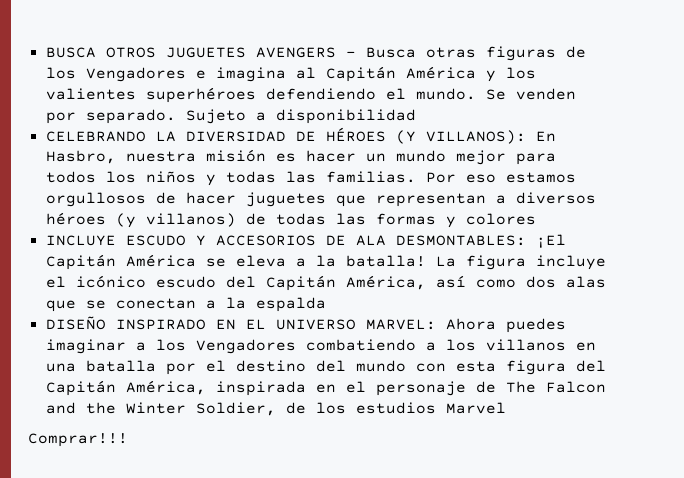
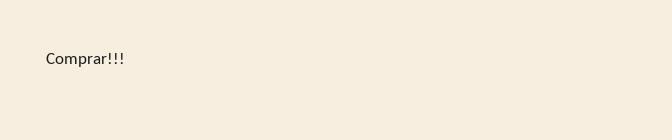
- BUSCA OTROS JUGUETES AVENGERS - Busca otras figuras de los Vengadores e imagina al Capitán América y los valientes superhéroes defendiendo el mundo. Se venden por separado. Sujeto a disponibilidad
- CELEBRANDO LA DIVERSIDAD DE HÉROES (Y VILLANOS): En Hasbro, nuestra misión es hacer un mundo mejor para todos los niños y todas las familias. Por eso estamos orgullosos de hacer juguetes que representan a diversos héroes (y villanos) de todas las formas y colores
- INCLUYE ESCUDO Y ACCESORIOS DE ALA DESMONTABLES: ¡El Capitán América se eleva a la batalla! La figura incluye el icónico escudo del Capitán América, así como dos alas que se conectan a la espalda
- DISEÑO INSPIRADO EN EL UNIVERSO MARVEL: Ahora puedes imaginar a los Vengadores combatiendo a los villanos en una batalla por el destino del mundo con esta figura del Capitán América, inspirada en el personaje de The Falcon and the Winter Soldier, de los estudios Marvel

